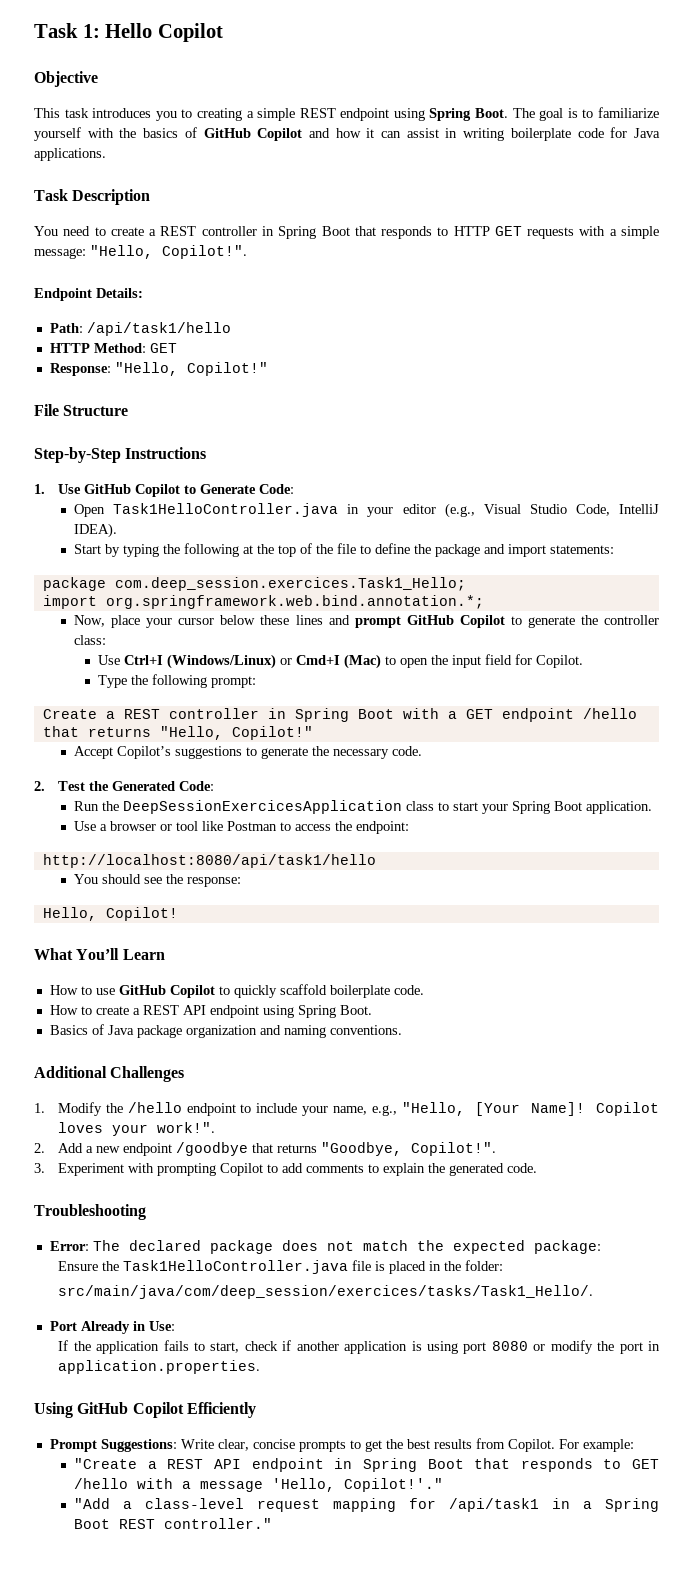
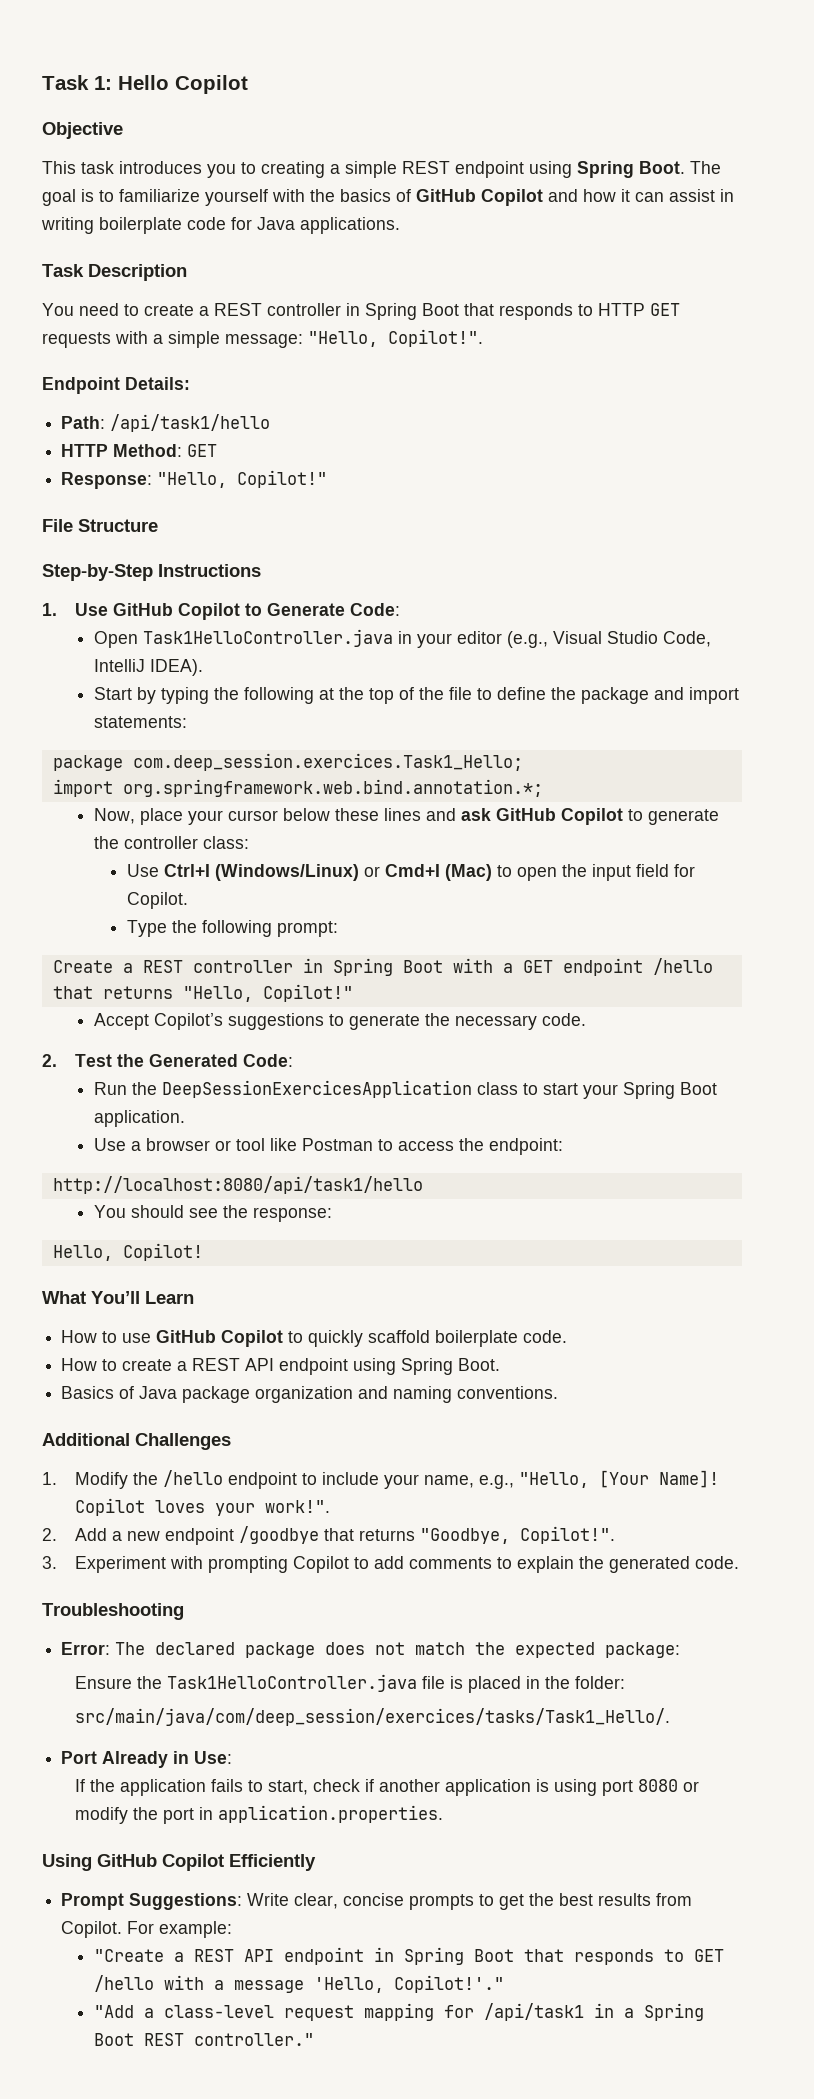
- Now, place your cursor below these lines and prompt GitHub Copilot to generate the controller class:
+ Now, place your cursor below these lines and ask GitHub Copilot to generate the controller class:

